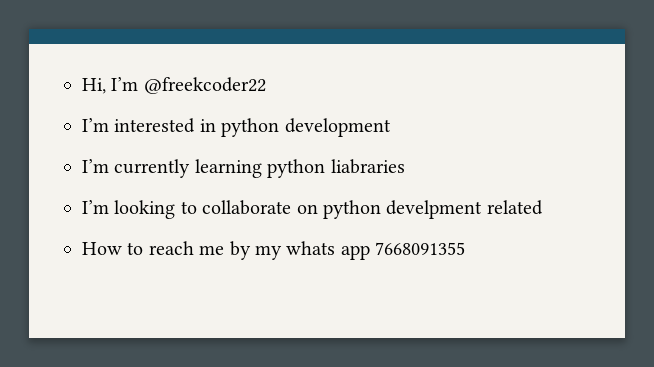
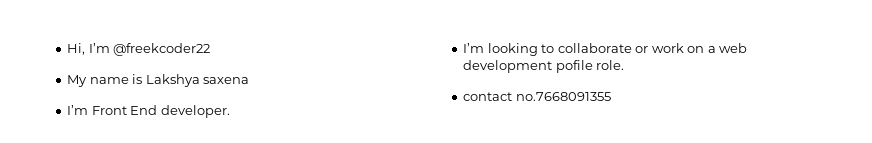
- I’m interested in python development
- I’m currently learning python liabraries
- I’m looking to collaborate on python develpment related
- How to reach me by my whats app 7668091355
+ My name is Lakshya saxena
+ I’m Front End developer.
+ I’m looking to collaborate or work on a web development pofile role.
+ contact no.7668091355

